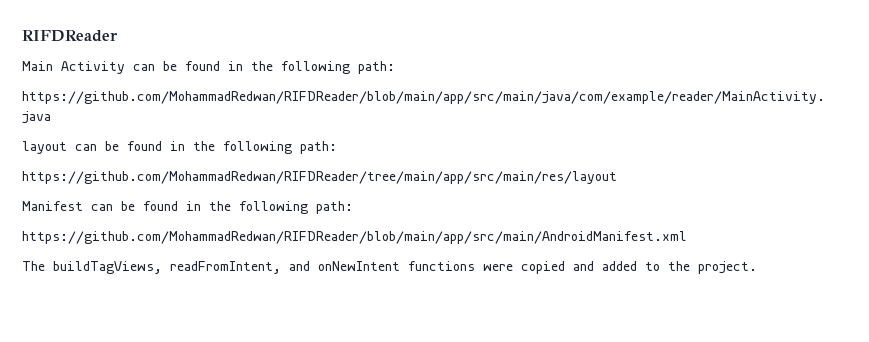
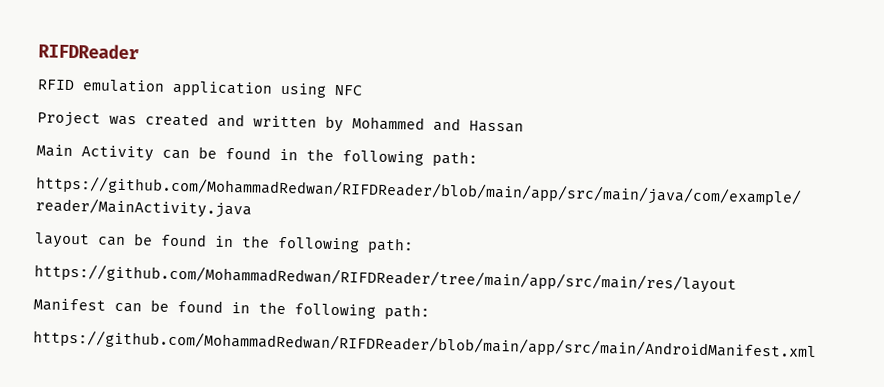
+ RFID emulation application using NFC
+ Project was created and written by Mohammed and Hassan
- The buildTagViews, readFromIntent, and onNewIntent functions were copied and added to the project.

